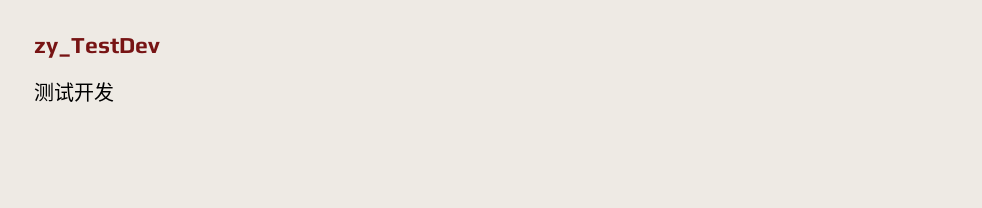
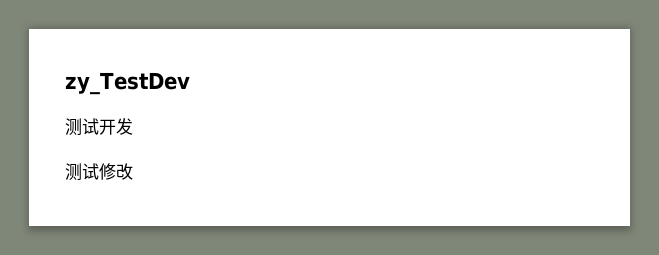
+ 测试修改

